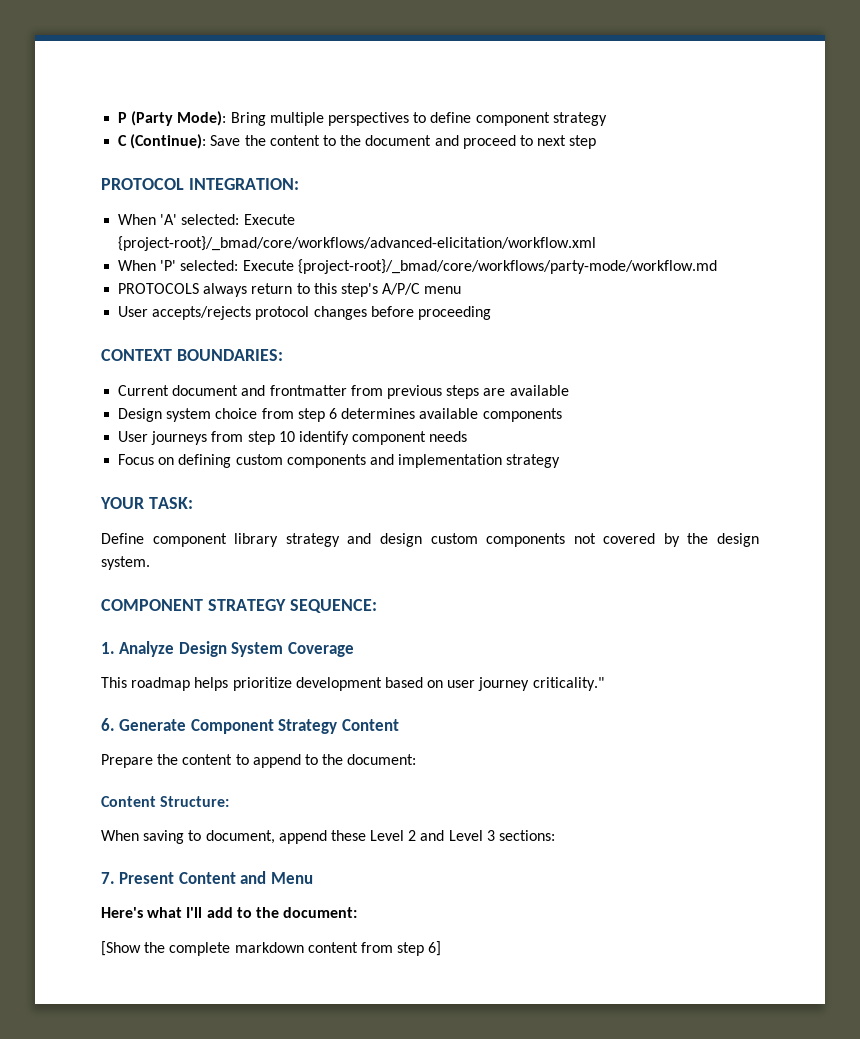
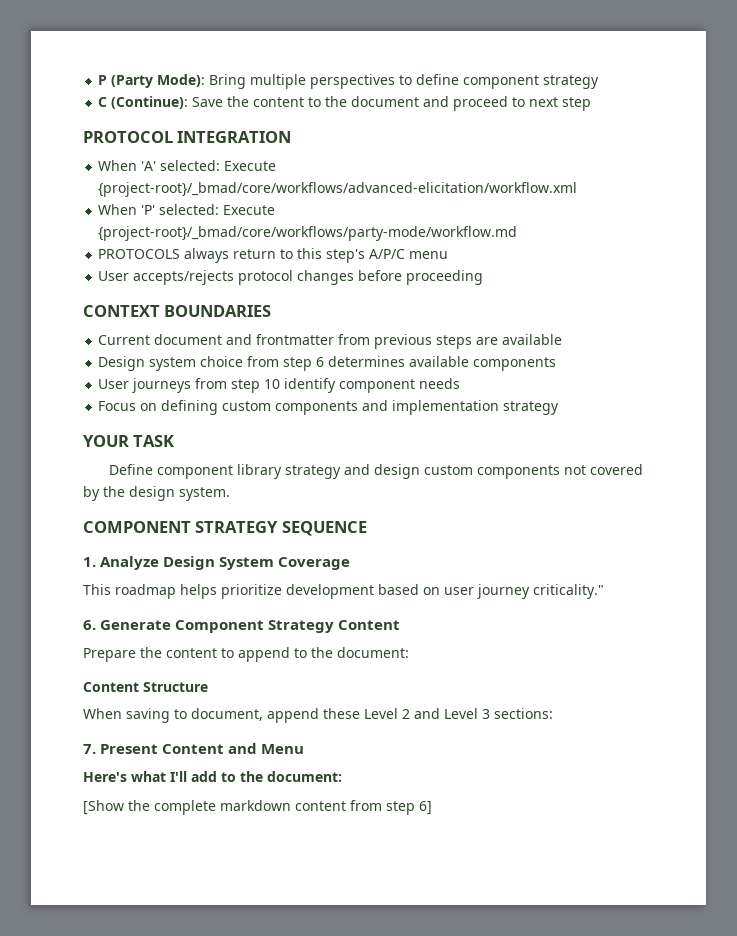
- PROTOCOL INTEGRATION:
+ PROTOCOL INTEGRATION
- CONTEXT BOUNDARIES:
+ CONTEXT BOUNDARIES
- YOUR TASK:
+ YOUR TASK
- COMPONENT STRATEGY SEQUENCE:
+ COMPONENT STRATEGY SEQUENCE
- Content Structure:
+ Content Structure

